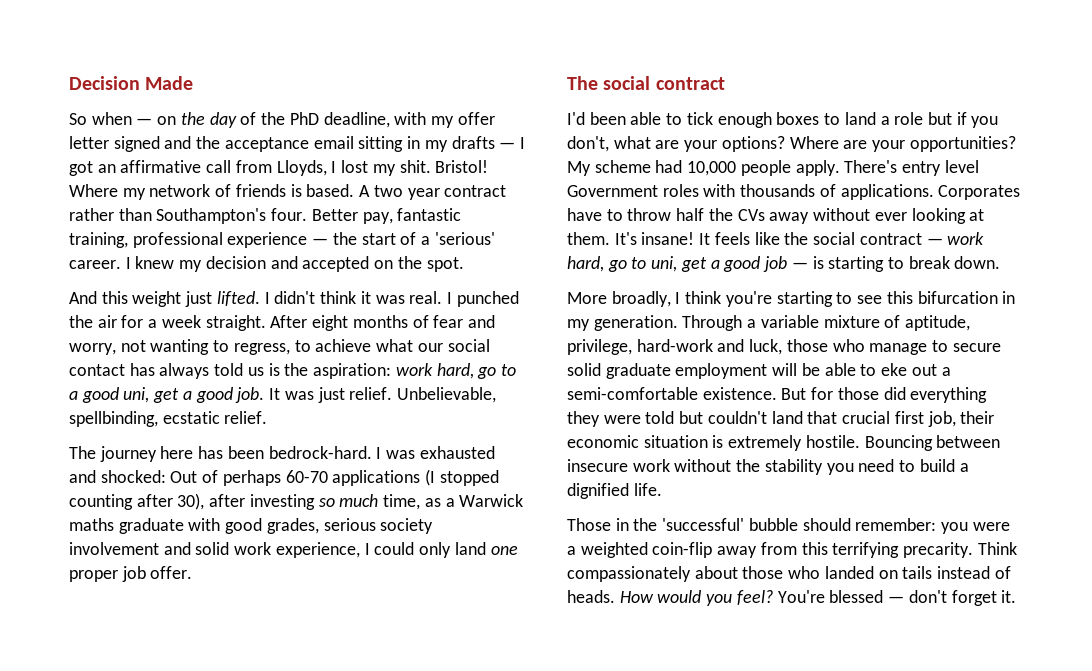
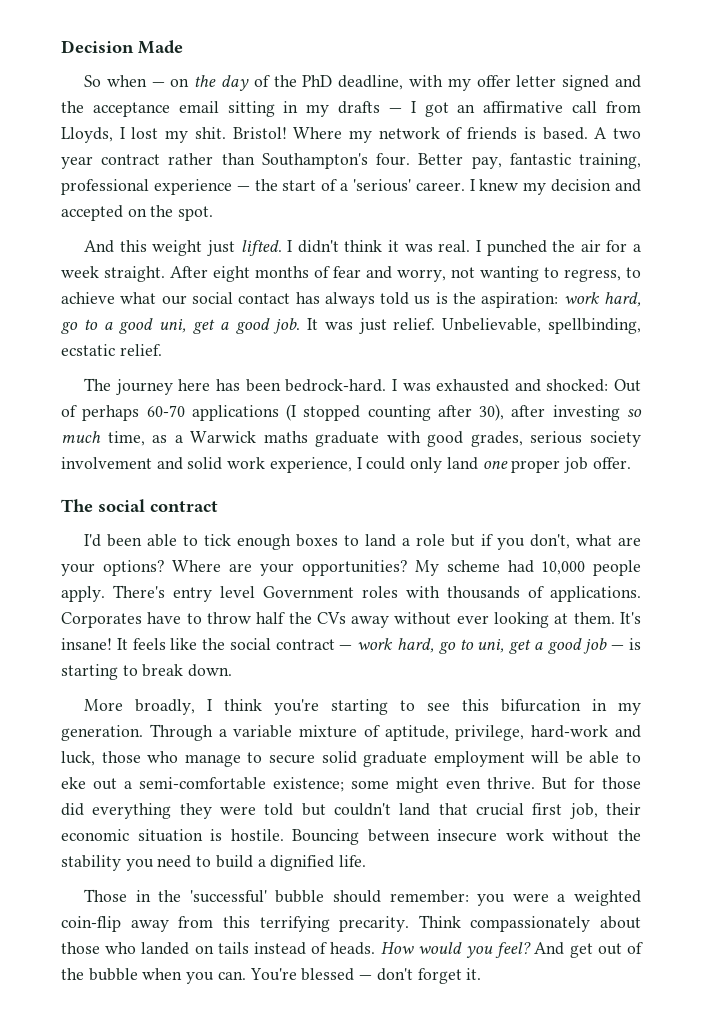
- Through a variable mixture of aptitude, privilege, hard-work and luck, those who manage to secure solid graduate employment will be able to eke out a semi-comfortable existence.
+ Through a variable mixture of aptitude, privilege, hard-work and luck, those who manage to secure solid graduate employment will be able to eke out a semi-comfortable existence; some might even thrive.
- But for those did everything they were told but couldn't land that crucial first job, their economic situation is extremely hostile.
+ But for those did everything they were told but couldn't land that crucial first job, their economic situation is hostile.
+ And get out of the bubble when you can.

